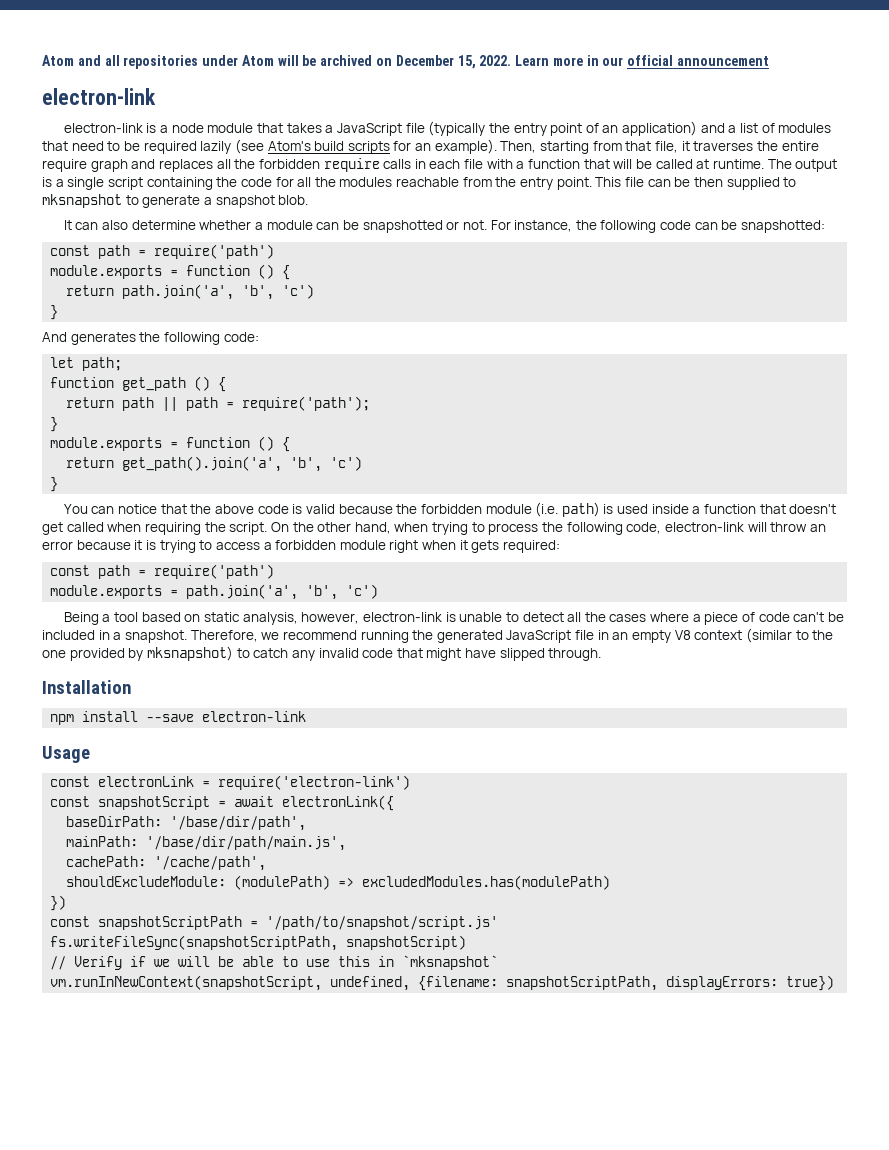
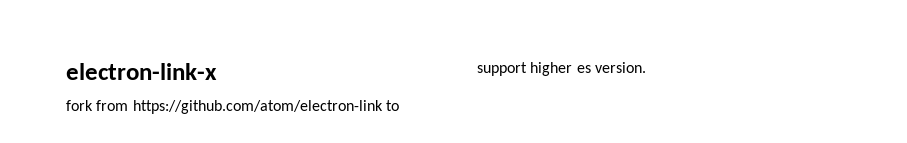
- Atom and all repositories under Atom will be archived on December 15, 2022. Learn more in our official announcement
- electron-link
- electron-link is a node module that takes a JavaScript file (typically the entry point of an application) and a list of modules that need to be required lazily (see Atom's build scripts for an example). Then, starting from that file, it traverses the entire require graph and replaces all the forbidden require calls in each file with a function that will be called at runtime. The output is a single script containing the code for all the modules reachable from the entry point. This file can be then supplied to mksnapshot to generate a snapshot blob.
- It can also determine whether a module can be snapshotted or not. For instance, the following code can be snapshotted:
- const path = require('path')
- module.exports = function () {
- return path.join('a', 'b', 'c')
- }
- And generates the following code:
- let path;
- function get_path () {
- return path || path = require('path');
- }
- module.exports = function () {
- return get_path().join('a', 'b', 'c')
- }
- You can notice that the above code is valid because the forbidden module (i.e. path) is used inside a function that doesn't get called when requiring the script. On the other hand, when trying to process the following code, electron-link will throw an error because it is trying to access a forbidden module right when it gets required:
- const path = require('path')
- module.exports = path.join('a', 'b', 'c')
- Being a tool based on static analysis, however, electron-link is unable to detect all the cases where a piece of code can't be included in a snapshot. Therefore, we recommend running the generated JavaScript file in an empty V8 context (similar to the one provided by mksnapshot) to catch any invalid code that might have slipped through.
- Installation
- npm install --save electron-link
- Usage
- const electronLink = require('electron-link')
- const snapshotScript = await electronLink({
- baseDirPath: '/base/dir/path',
- mainPath: '/base/dir/path/main.js',
- cachePath: '/cache/path',
- shouldExcludeModule: (modulePath) => excludedModules.has(modulePath)
- })
- const snapshotScriptPath = '/path/to/snapshot/script.js'
- fs.writeFileSync(snapshotScriptPath, snapshotScript)
- // Verify if we will be able to use this in `mksnapshot`
- vm.runInNewContext(snapshotScript, undefined, {filename: snapshotScriptPath, displayErrors: true})
+ electron-link-x
+ fork from https://github.com/atom/electron-link to support higher es version.

